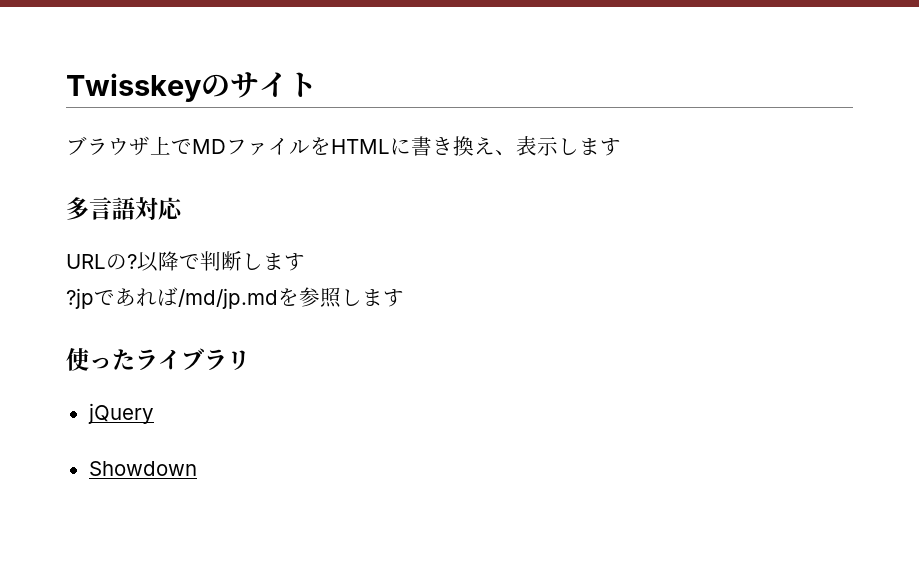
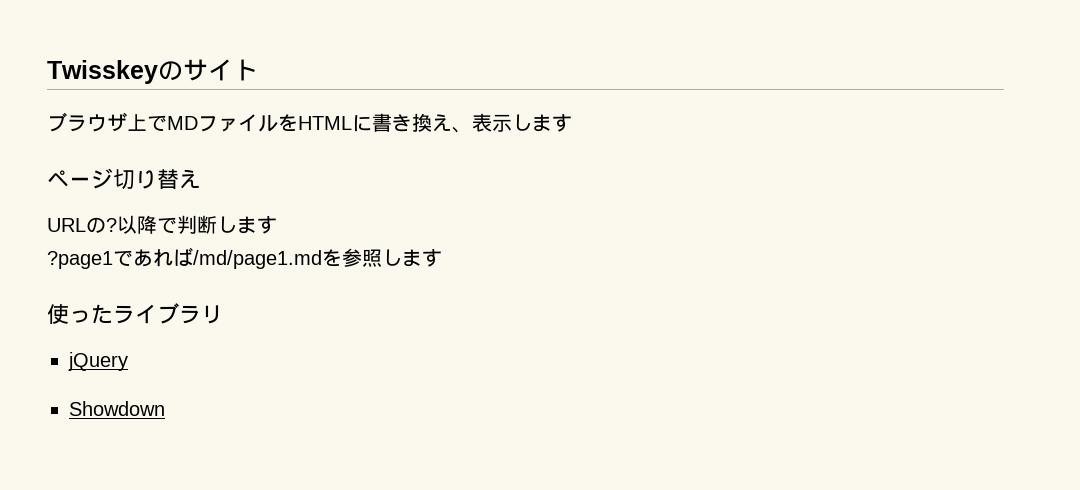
- 多言語対応
+ ページ切り替え
- ?jpであれば/md/jp.mdを参照します
+ ?page1であれば/md/page1.mdを参照します

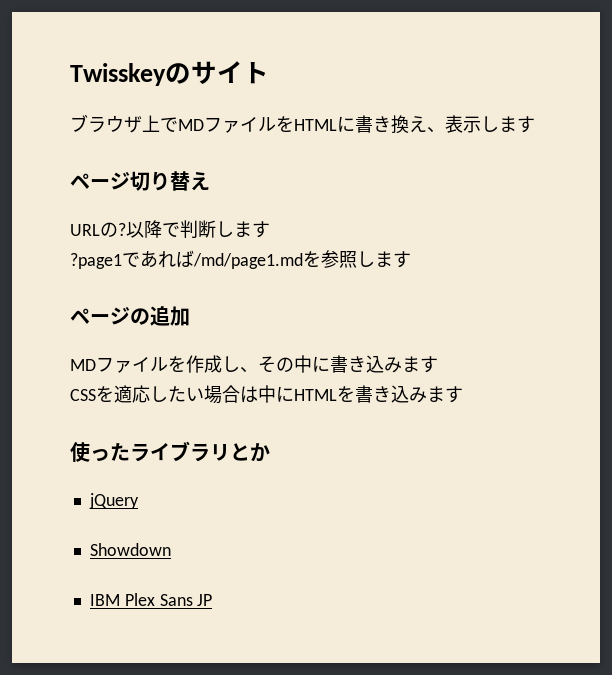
+ ページの追加
+ MDファイルを作成し、その中に書き込みます
+ CSSを適応したい場合は中にHTMLを書き込みます
- 使ったライブラリ
+ 使ったライブラリとか
+ IBM Plex Sans JP

